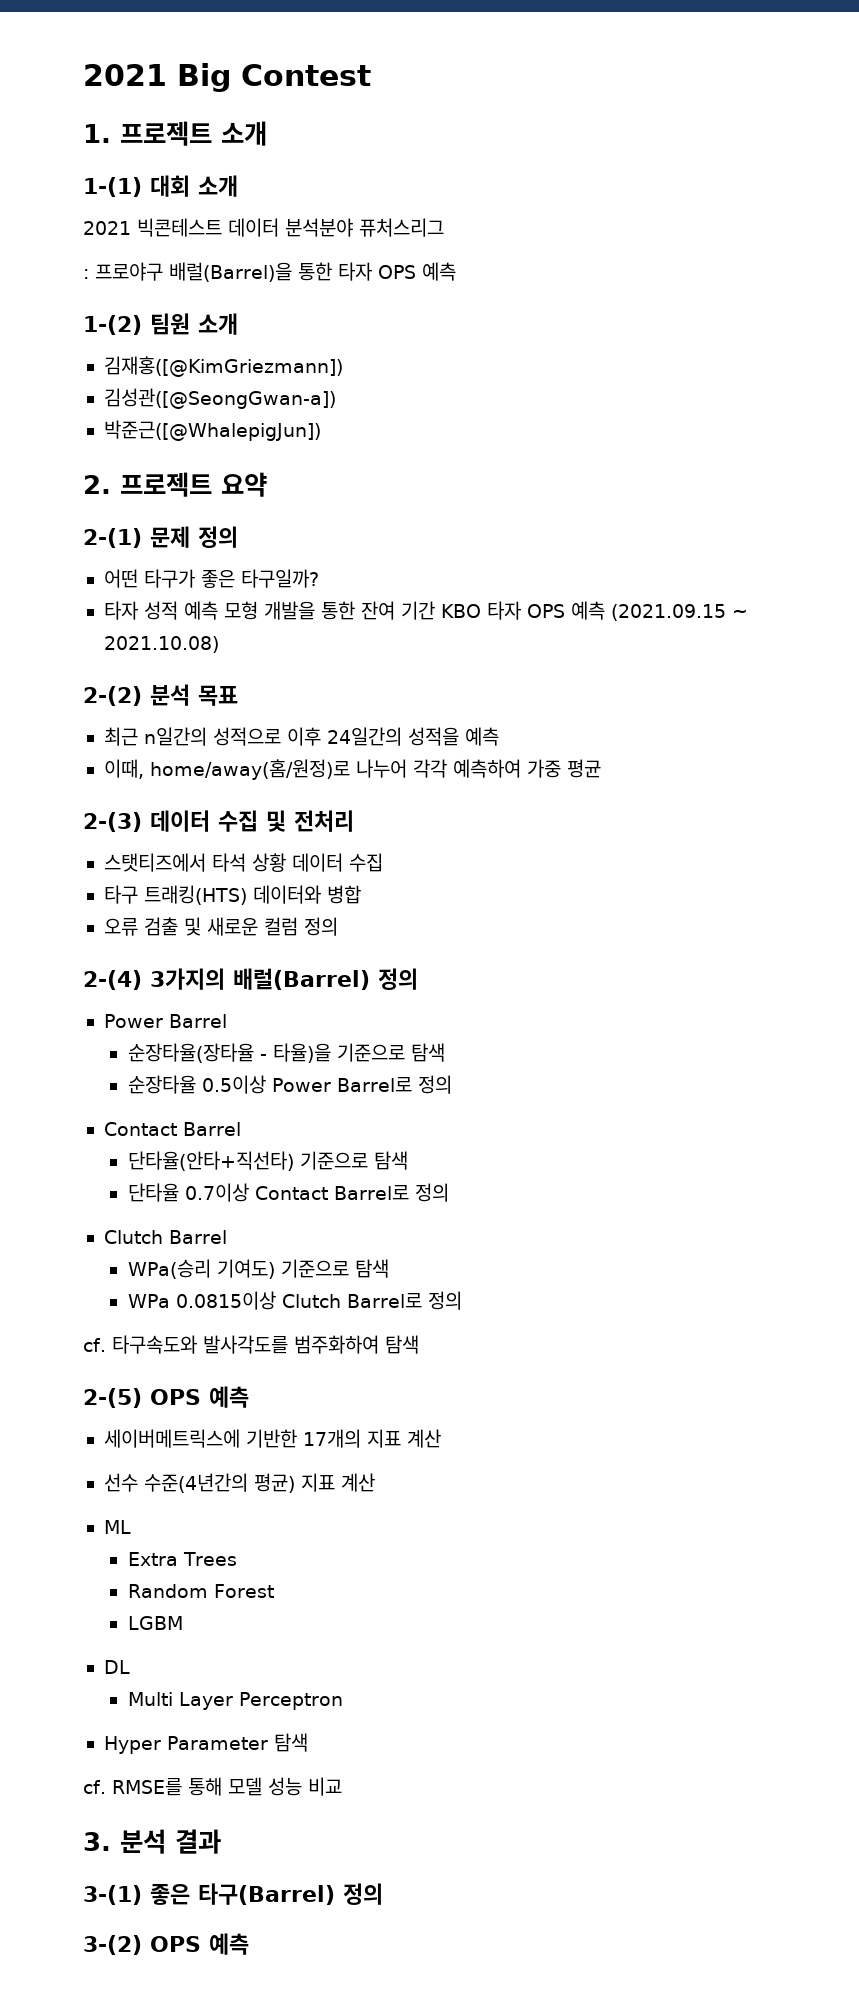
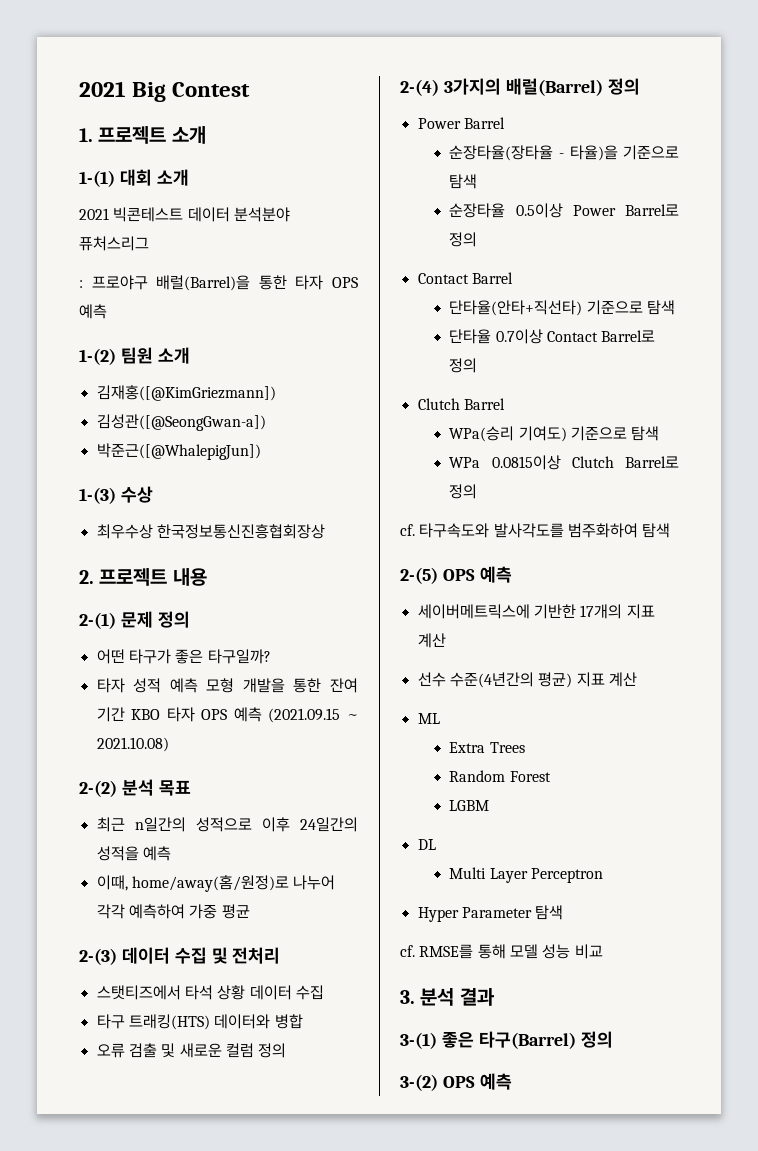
+ 1-(3) 수상
+ 최우수상 한국정보통신진흥협회장상
- 2. 프로젝트 요약
+ 2. 프로젝트 내용

